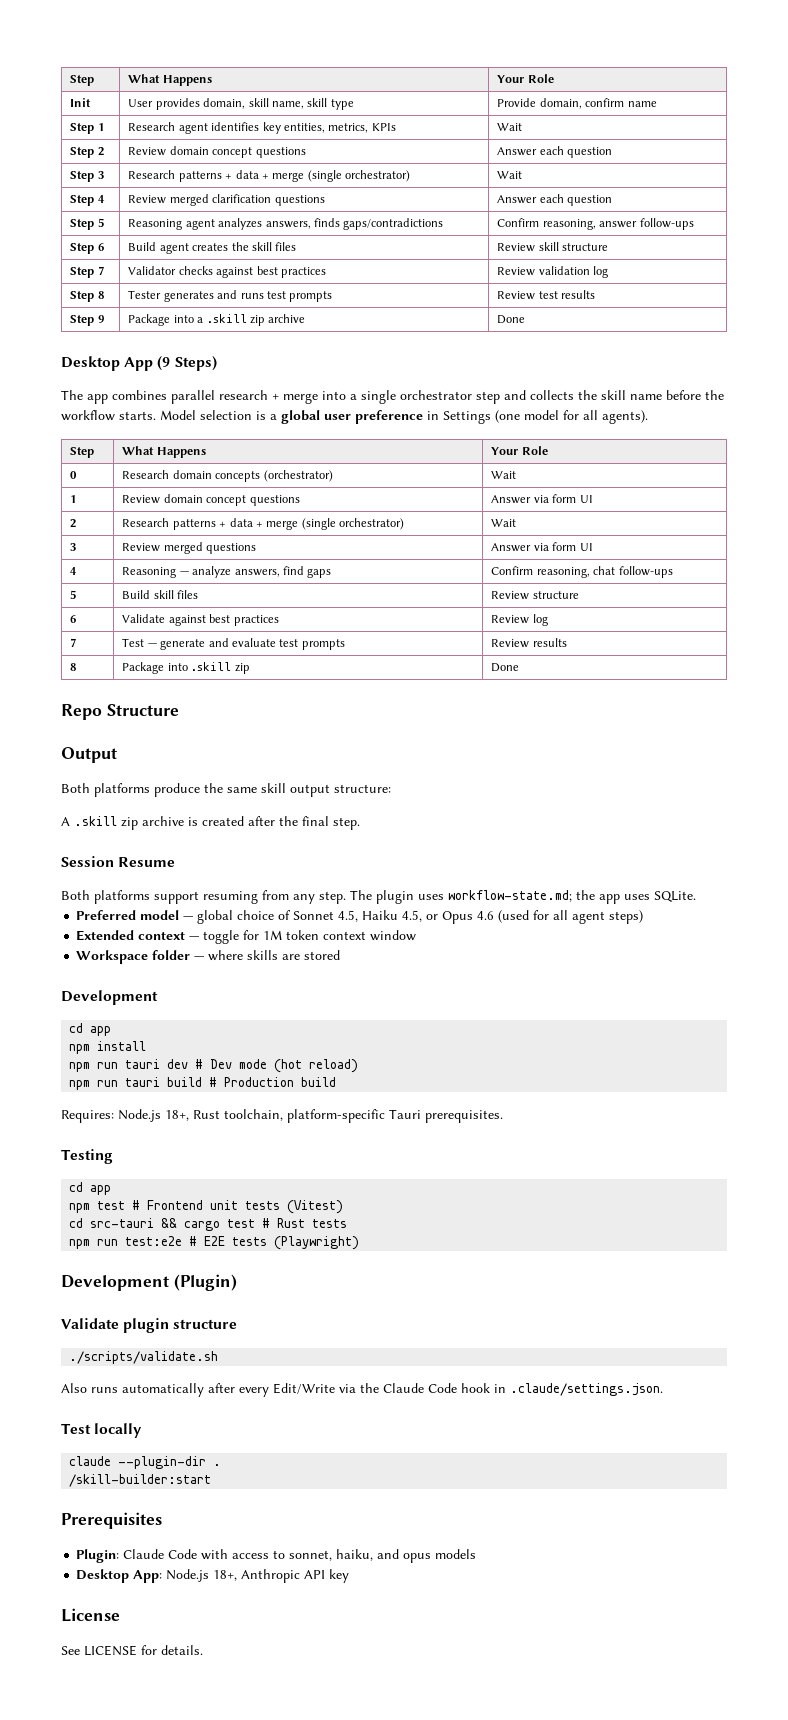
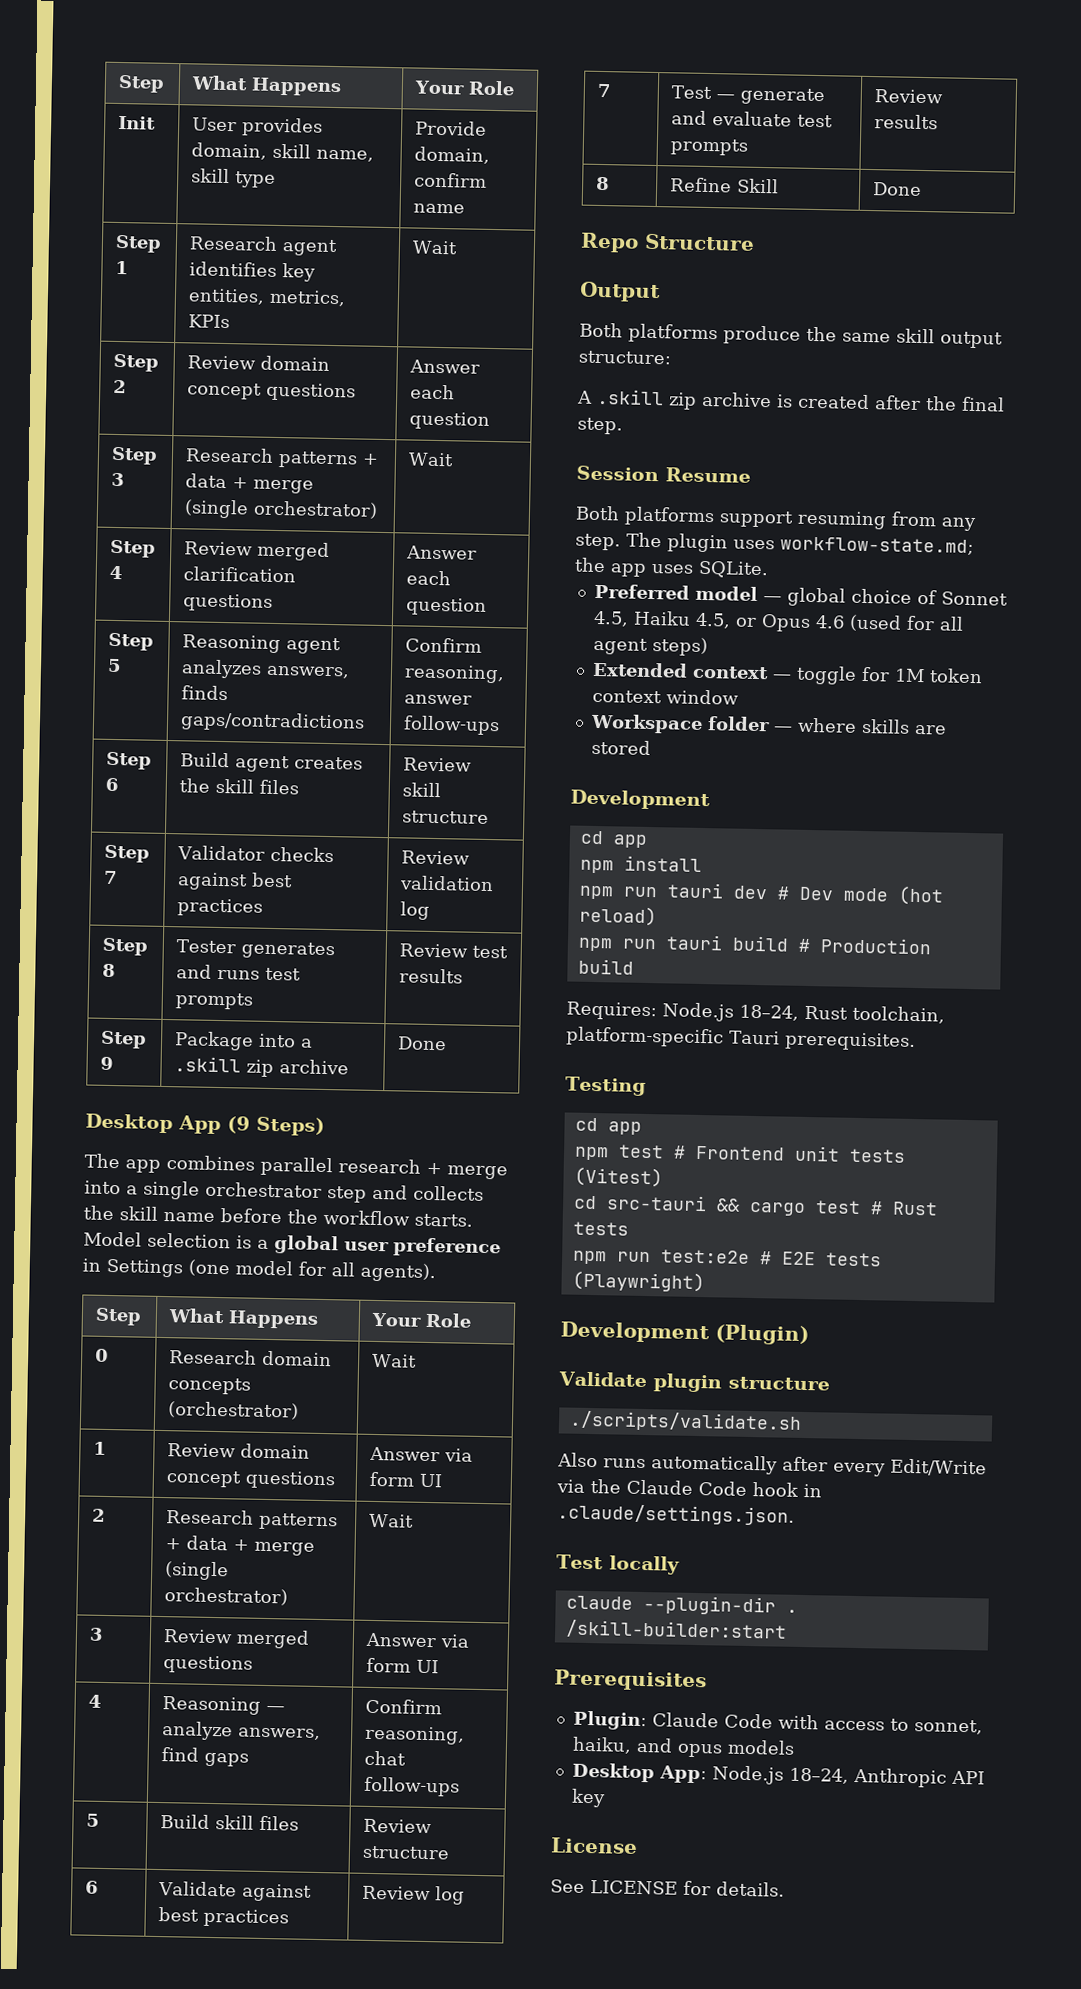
- 8 | Package into .skill zip | Done
+ 8 | Refine Skill | Done
- Requires: Node.js 18+, Rust toolchain, platform-specific Tauri prerequisites.
+ Requires: Node.js 18–24, Rust toolchain, platform-specific Tauri prerequisites.
- Desktop App: Node.js 18+, Anthropic API key
+ Desktop App: Node.js 18–24, Anthropic API key

